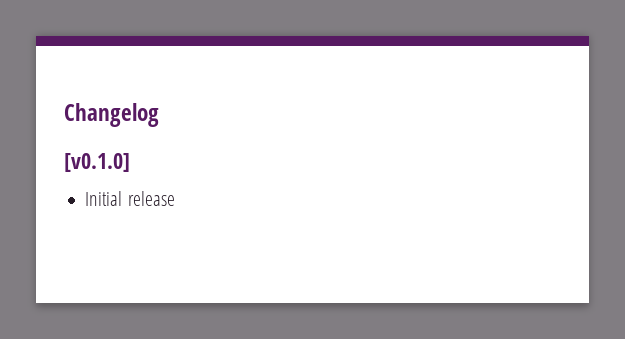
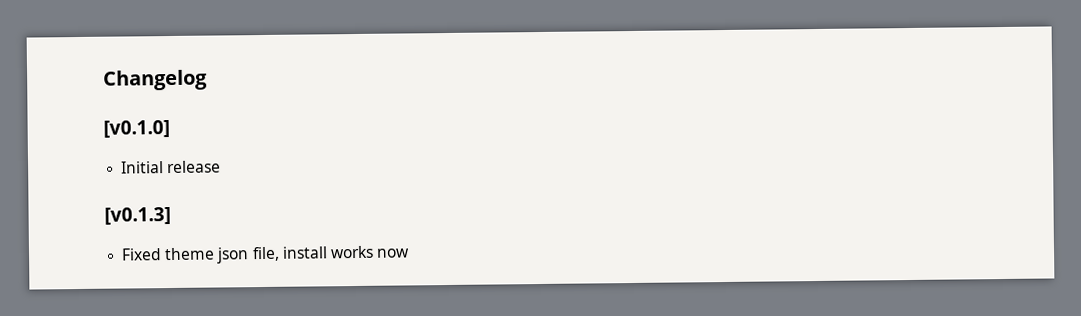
+ [v0.1.3]
+ Fixed theme json file, install works now

